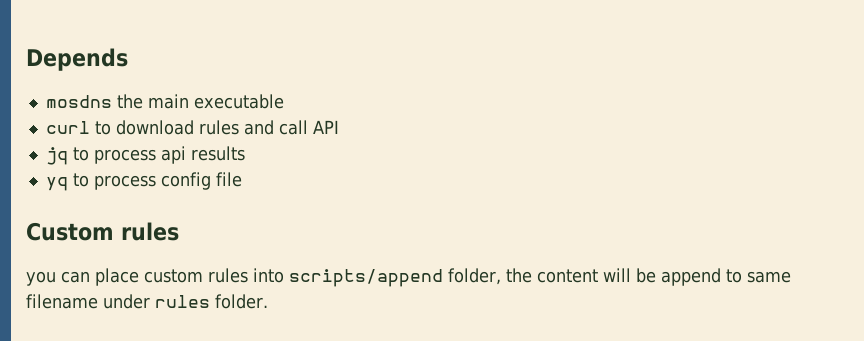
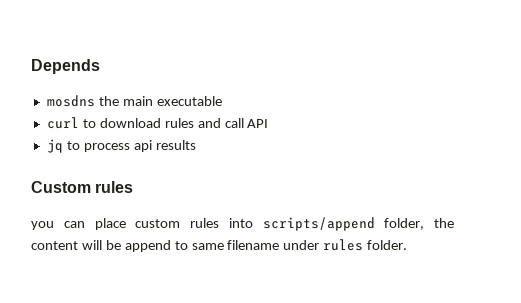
- yq to process config file

